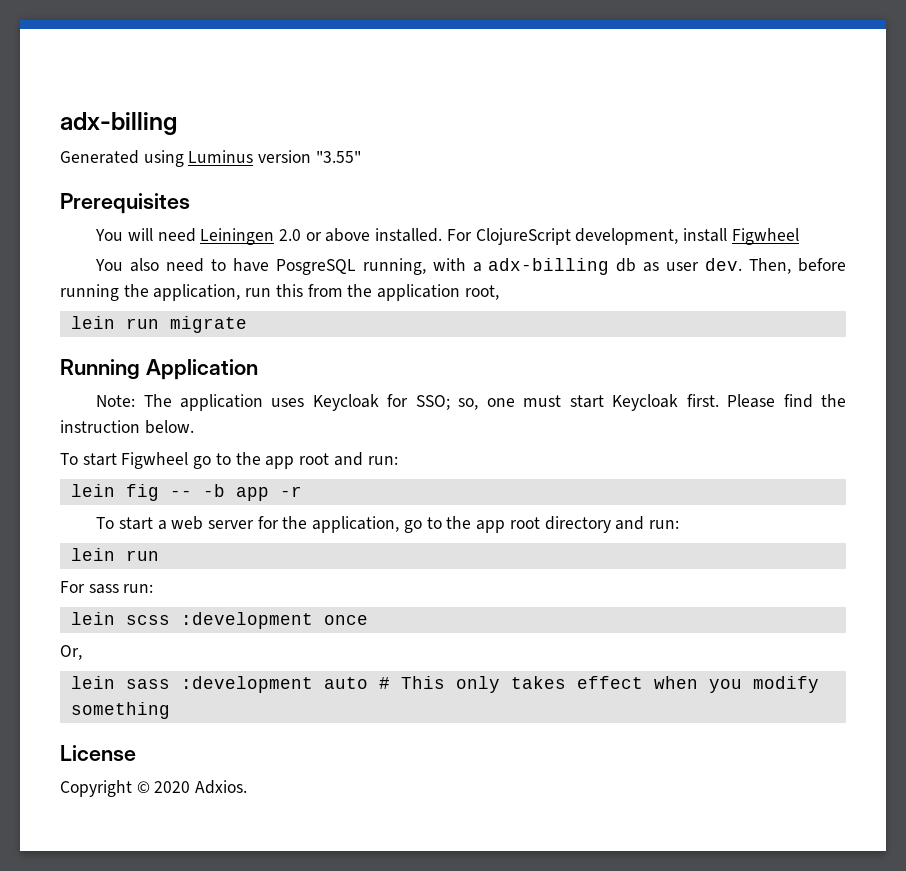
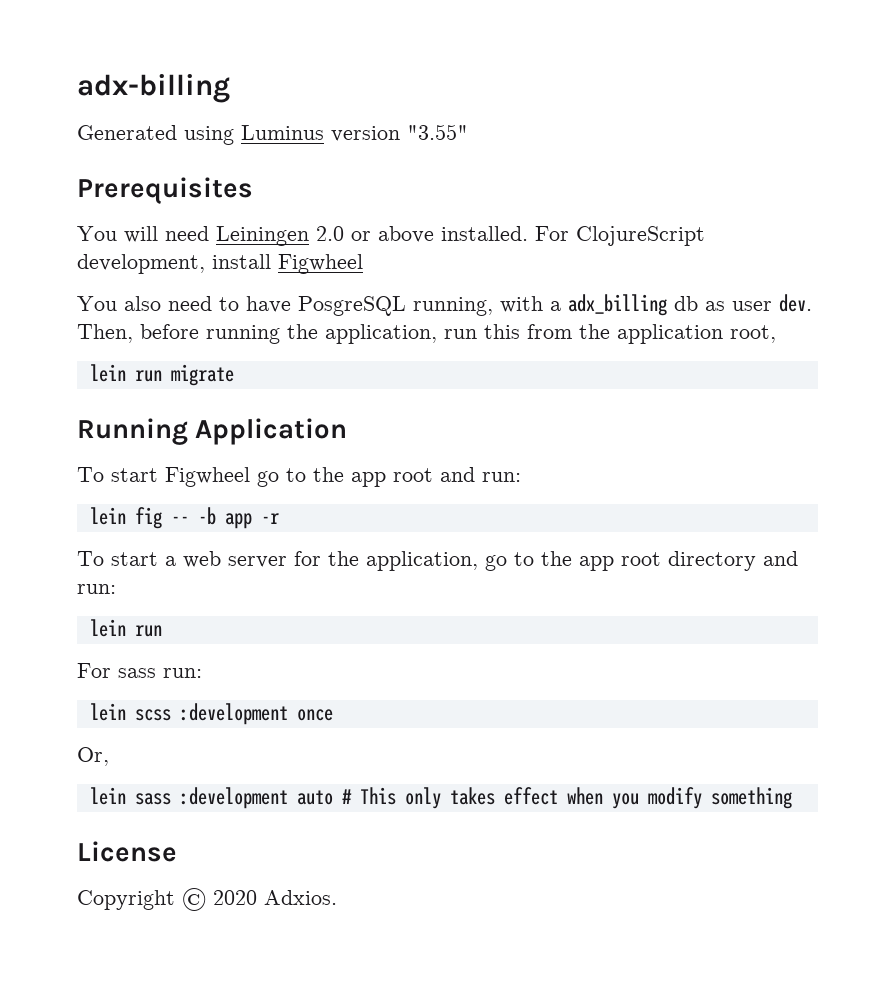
- You also need to have PosgreSQL running, with a adx-billing db as user dev.
+ You also need to have PosgreSQL running, with a adx_billing db as user dev.
- Note: The application uses Keycloak for SSO; so, one must start Keycloak first. Please find the instruction below.

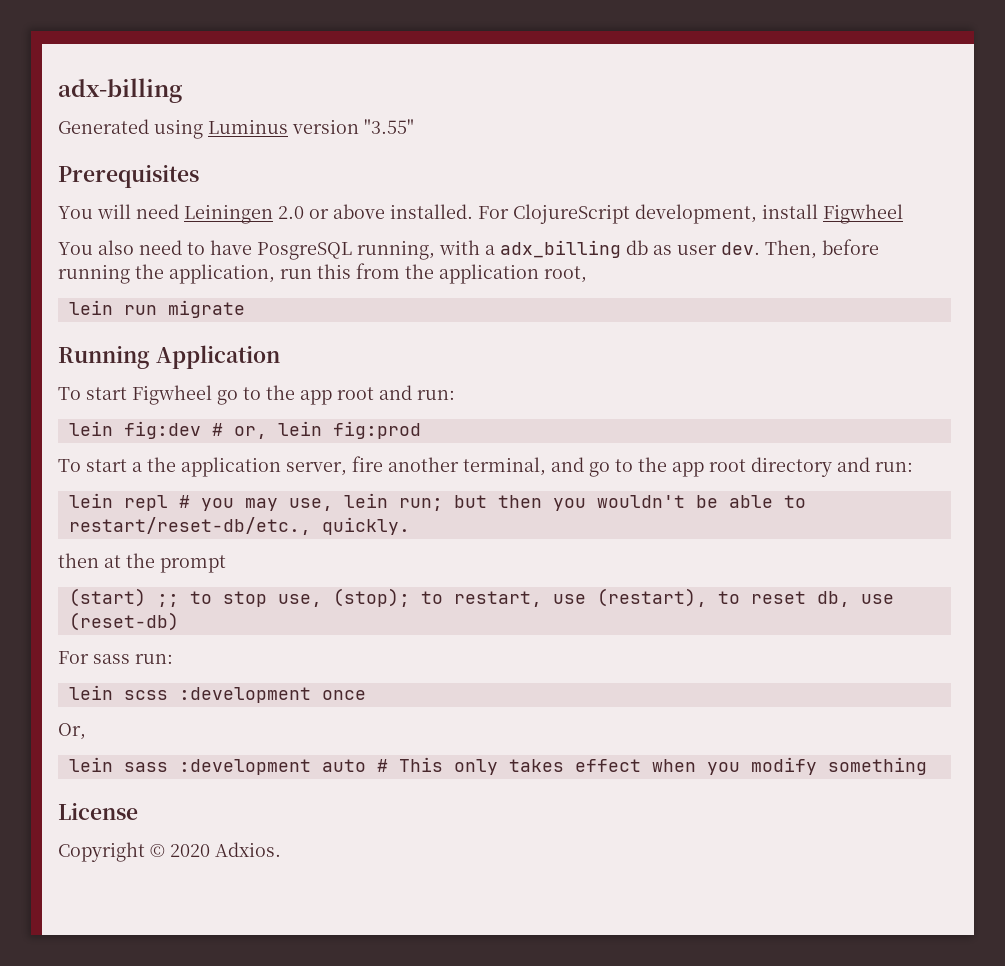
- lein fig -- -b app -r
- To start a web server for the application, go to the app root directory and run:
- lein run
+ lein fig:dev # or, lein fig:prod
+ To start a the application server, fire another terminal, and go to the app root directory and run:
+ lein repl # you may use, lein run; but then you wouldn't be able to restart/reset-db/etc., quickly.
+ then at the prompt
+ (start) ;; to stop use, (stop); to restart, use (restart), to reset db, use (reset-db)

